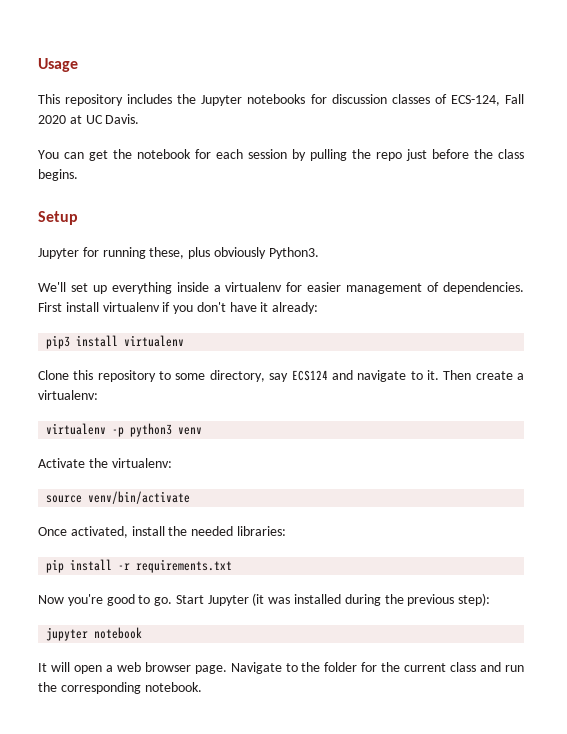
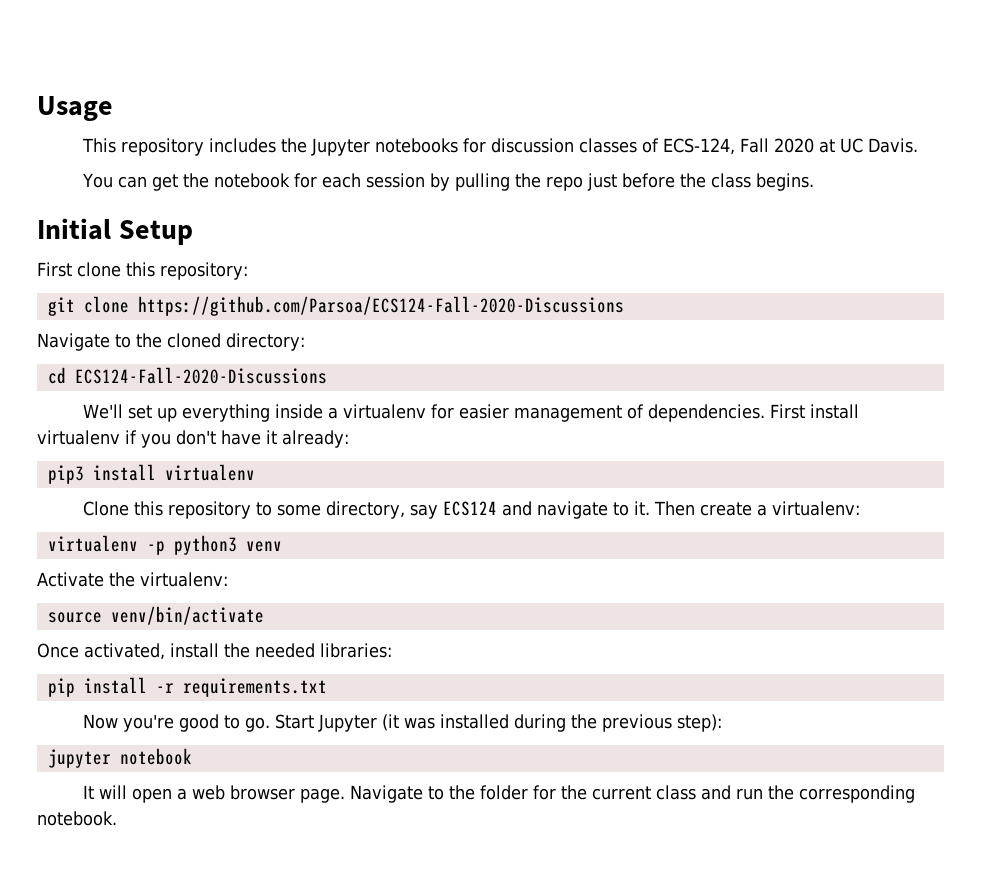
- Setup
+ Initial Setup
- Jupyter for running these, plus obviously Python3.
+ First clone this repository:
+ git clone https://github.com/Parsoa/ECS124-Fall-2020-Discussions
+ Navigate to the cloned directory:
+ cd ECS124-Fall-2020-Discussions

